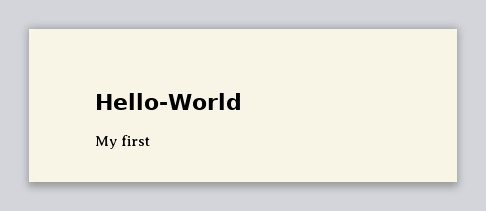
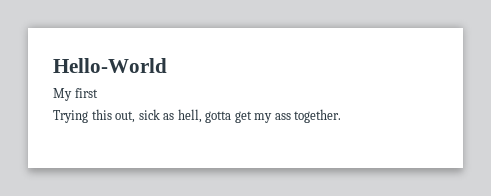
+ Trying this out, sick as hell, gotta get my ass together.

